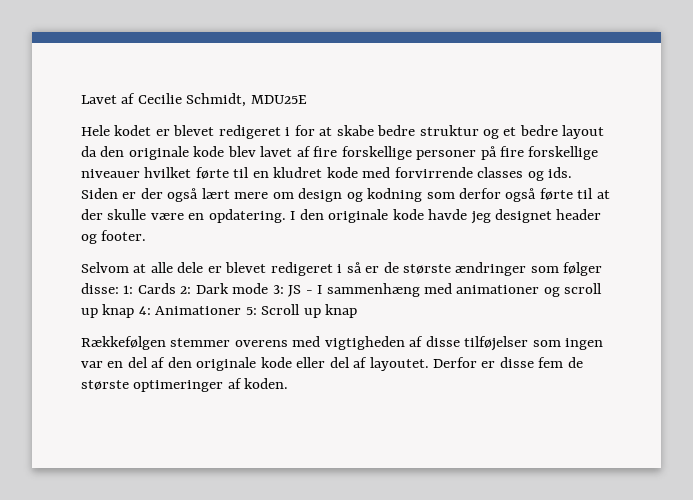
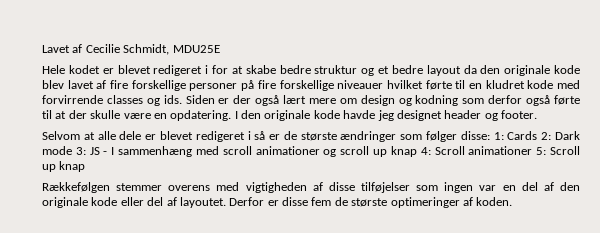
- Selvom at alle dele er blevet redigeret i så er de største ændringer som følger disse: 1: Cards 2: Dark mode 3: JS - I sammenhæng med animationer og scroll up knap 4: Animationer 5: Scroll up knap
+ Selvom at alle dele er blevet redigeret i så er de største ændringer som følger disse: 1: Cards 2: Dark mode 3: JS - I sammenhæng med scroll animationer og scroll up knap 4: Scroll animationer 5: Scroll up knap

